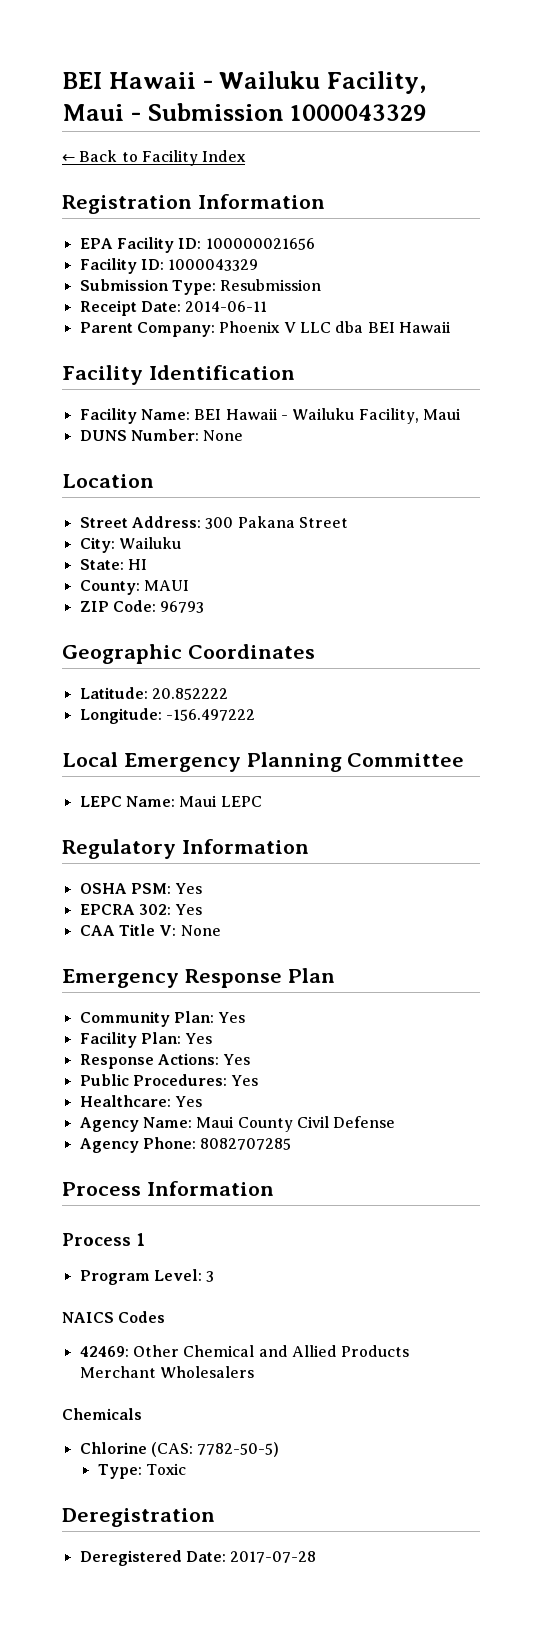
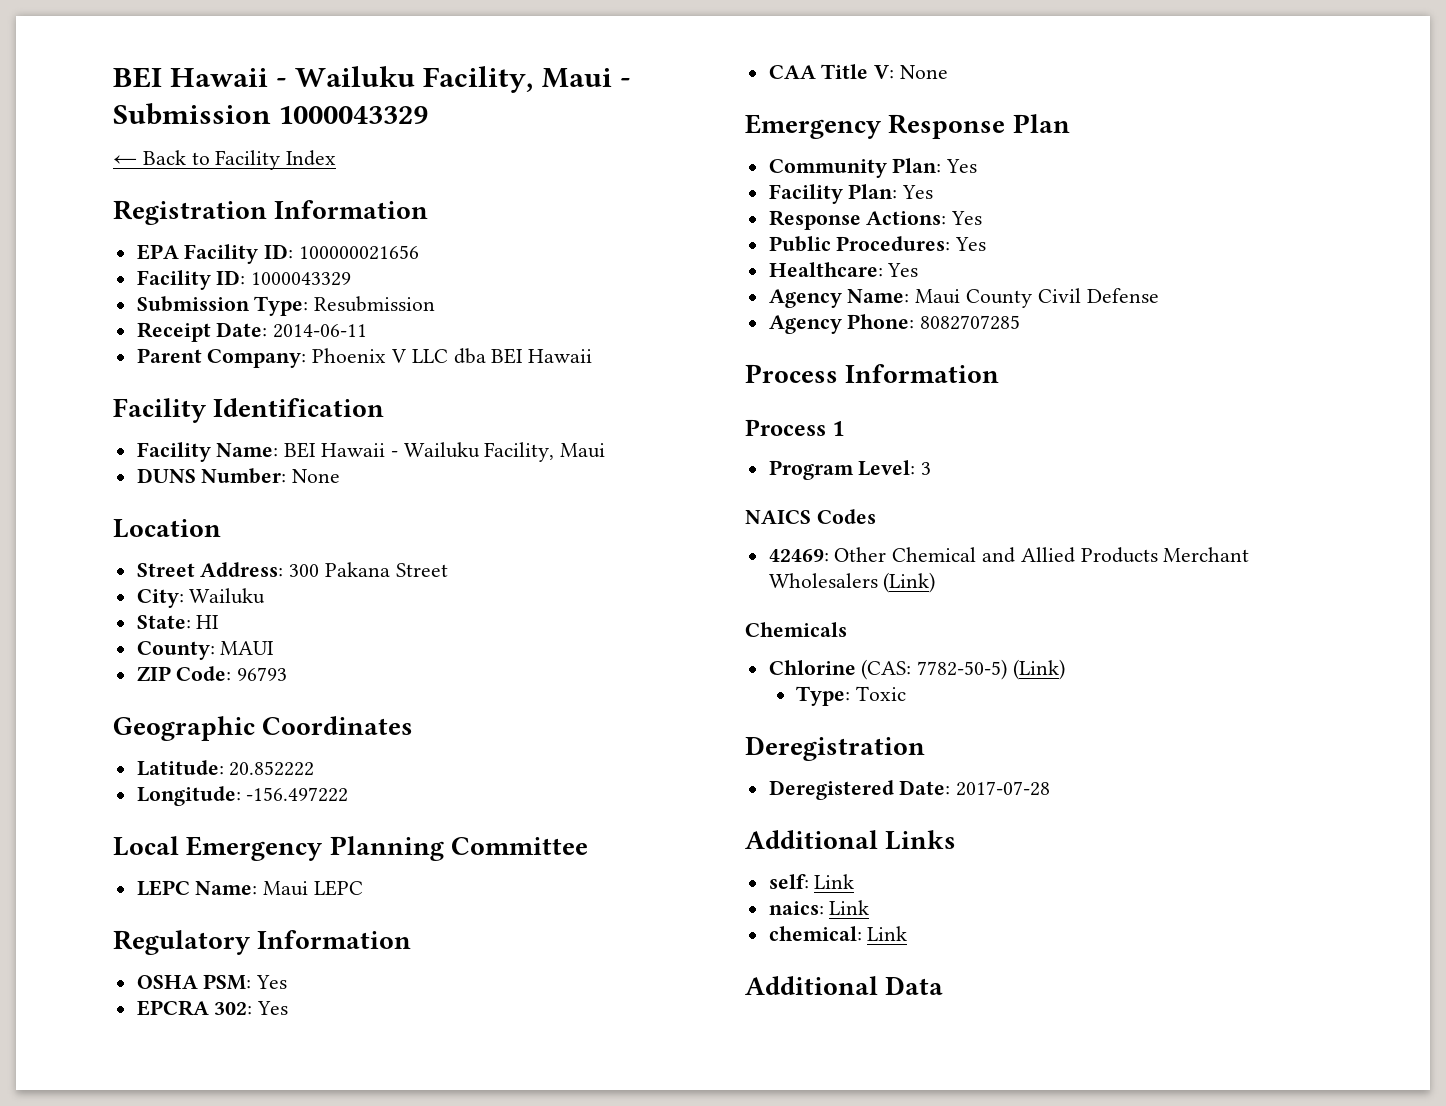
- 42469: Other Chemical and Allied Products Merchant Wholesalers
+ 42469: Other Chemical and Allied Products Merchant Wholesalers (Link)
- Chlorine (CAS: 7782-50-5)
+ Chlorine (CAS: 7782-50-5) (Link)
+ Additional Links
+ self: Link
+ naics: Link
+ chemical: Link
+ Additional Data

